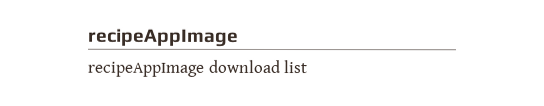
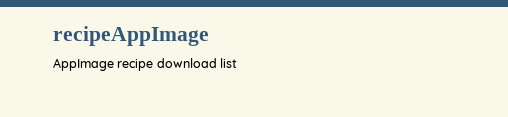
- recipeAppImage download list
+ AppImage recipe download list

